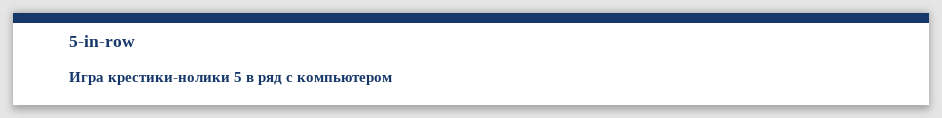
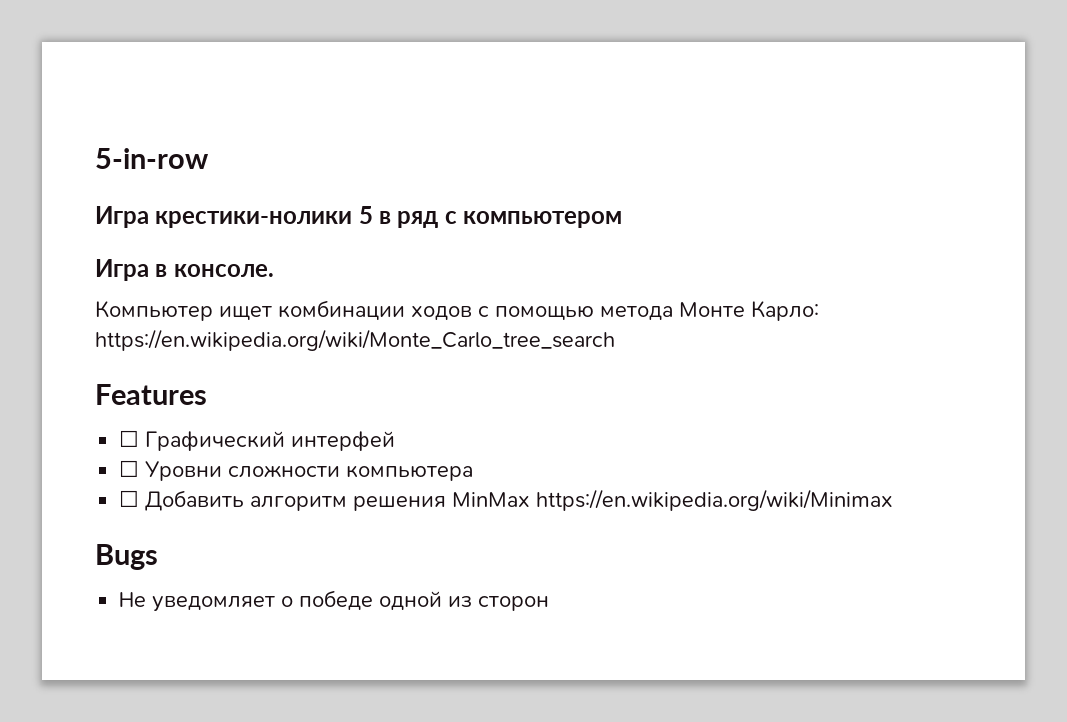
+ Игра в консоле.
+ Компьютер ищет комбинации ходов с помощью метода Монте Карло: https://en.wikipedia.org/wiki/Monte_Carlo_tree_search
+ Features
+ ☐ Графический интерфей
+ ☐ Уровни сложности компьютера
+ ☐ Добавить алгоритм решения MinMax https://en.wikipedia.org/wiki/Minimax
+ Bugs
+ Не уведомляет о победе одной из сторон

